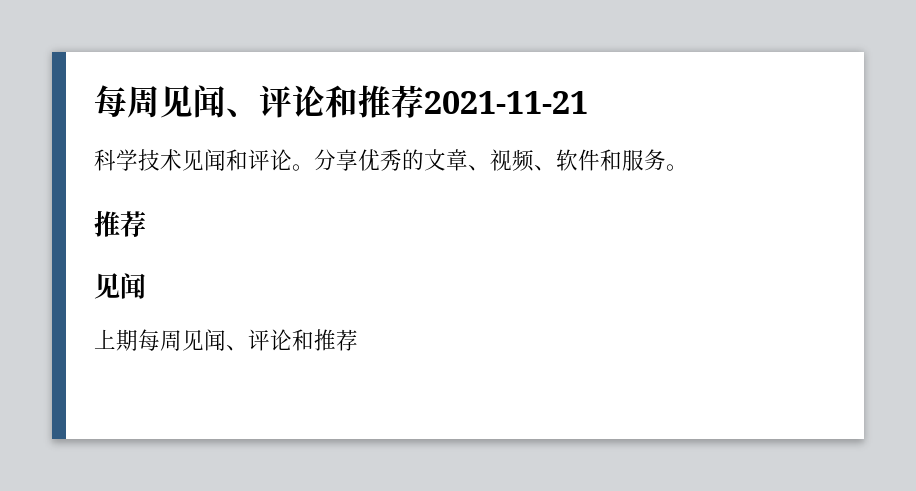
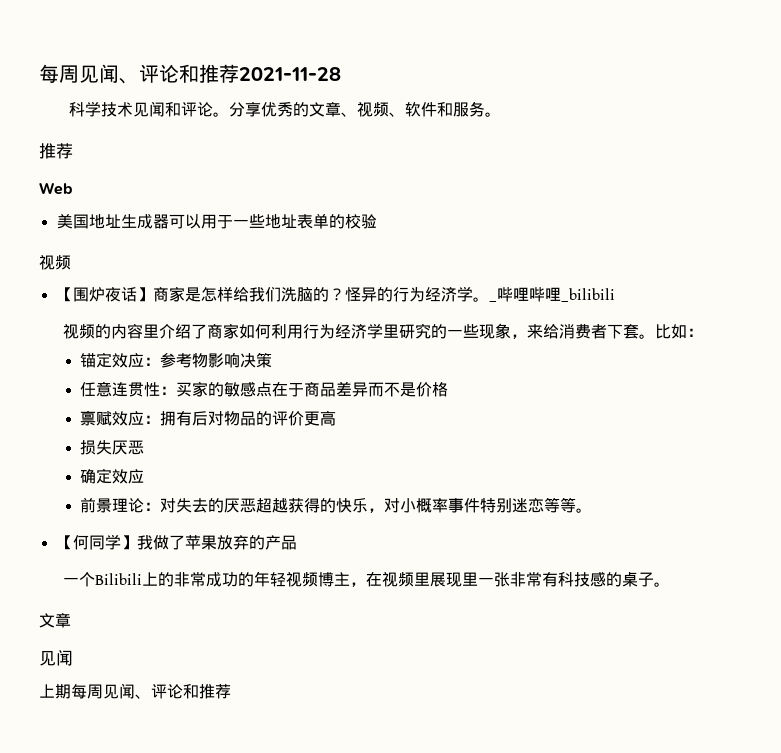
- 每周见闻、评论和推荐2021-11-21
+ 每周见闻、评论和推荐2021-11-28
+ Web
+ 美国地址生成器可以用于一些地址表单的校验
+ 视频
+ 【围炉夜话】商家是怎样给我们洗脑的？怪异的行为经济学。_哔哩哔哩_bilibili
+ 视频的内容里介绍了商家如何利用行为经济学里研究的一些现象，来给消费者下套。比如：
+ 锚定效应：参考物影响决策
+ 任意连贯性：买家的敏感点在于商品差异而不是价格
+ 禀赋效应：拥有后对物品的评价更高
+ 损失厌恶
+ 确定效应
+ 前景理论：对失去的厌恶超越获得的快乐，对小概率事件特别迷恋等等。
+ 【何同学】我做了苹果放弃的产品
+ 一个Bilibili上的非常成功的年轻视频博主，在视频里展现里一张非常有科技感的桌子。
+ 文章

